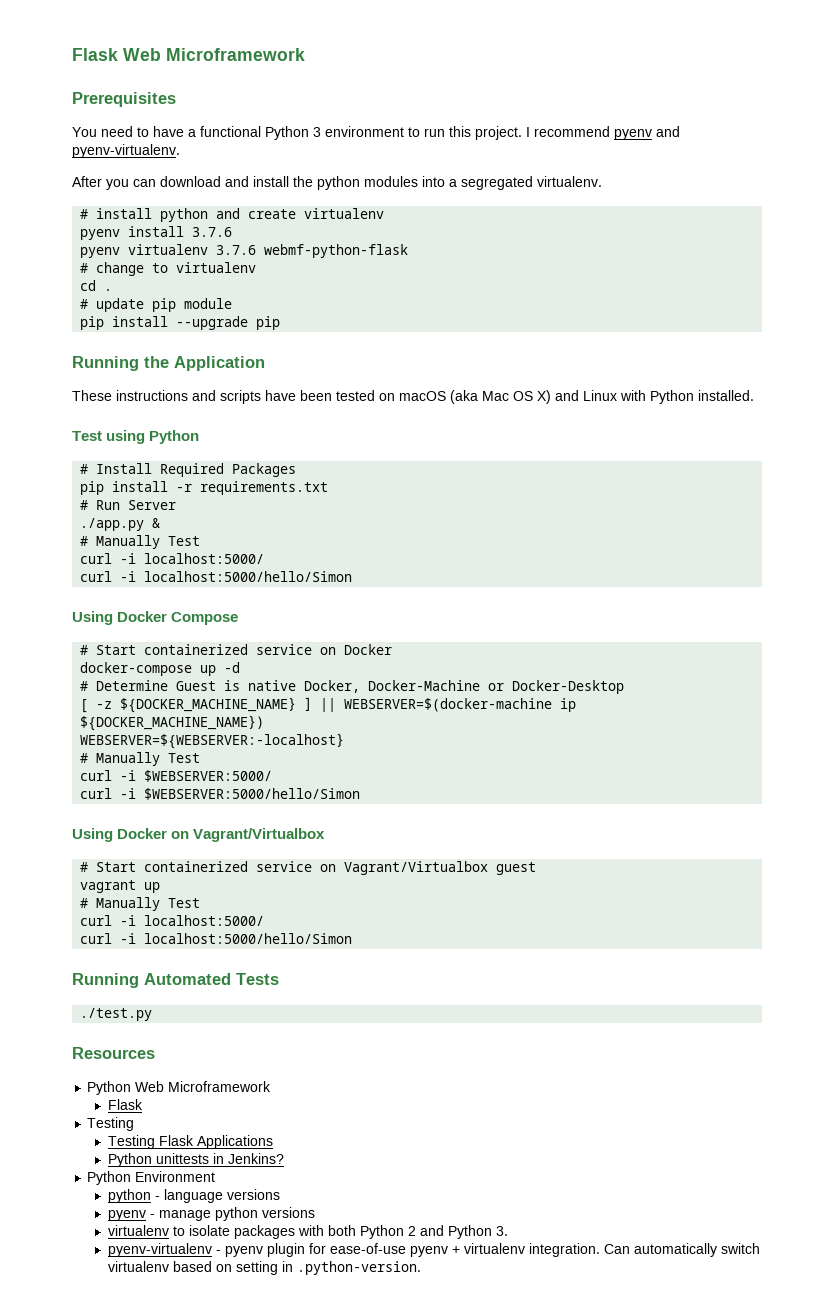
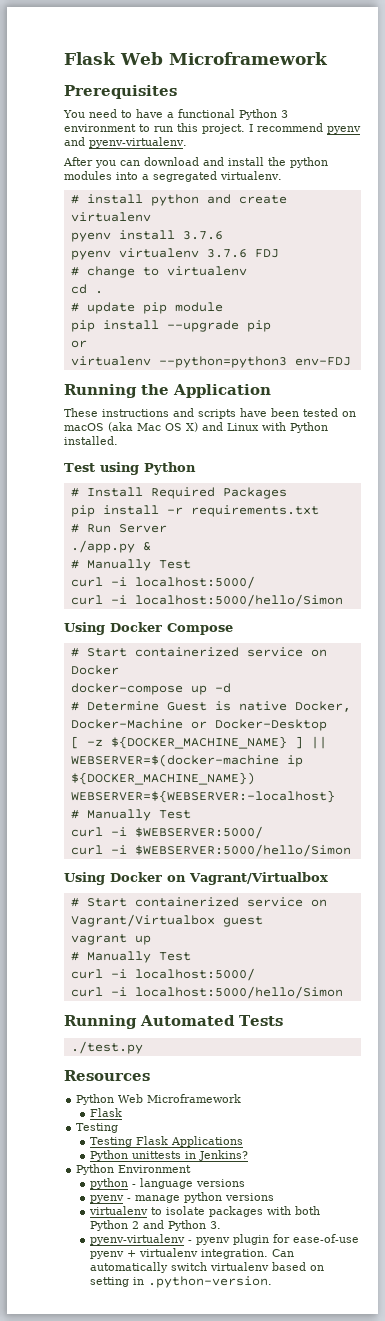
- pyenv virtualenv 3.7.6 webmf-python-flask
+ pyenv virtualenv 3.7.6 FDJ
  pip install --upgrade pip
+ or
+ virtualenv --python=python3 env-FDJ

